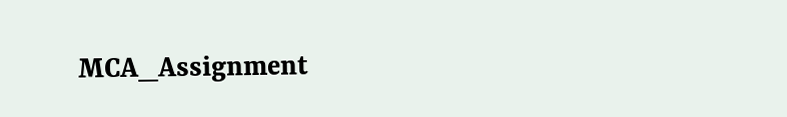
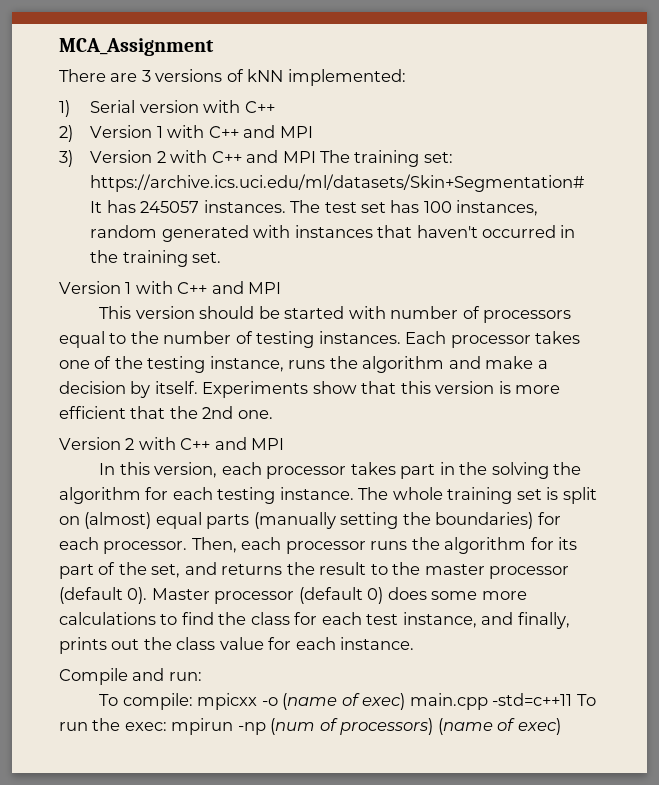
+ There are 3 versions of kNN implemented:
+ 1) Serial version with C++
+ 2) Version 1 with C++ and MPI
+ 3) Version 2 with C++ and MPI The training set: https://archive.ics.uci.edu/ml/datasets/Skin+Segmentation# It has 245057 instances. The test set has 100 instances, random generated with instances that haven't occurred in the training set.
+ Version 1 with C++ and MPI
+ This version should be started with number of processors equal to the number of testing instances. Each processor takes one of the testing instance, runs the algorithm and make a decision by itself. Experiments show that this version is more efficient that the 2nd one.
+ Version 2 with C++ and MPI
+ In this version, each processor takes part in the solving the algorithm for each testing instance. The whole training set is split on (almost) equal parts (manually setting the boundaries) for each processor. Then, each processor runs the algorithm for its part of the set, and returns the result to the master processor (default 0). Master processor (default 0) does some more calculations to find the class for each test instance, and finally, prints out the class value for each instance.
+ Compile and run:
+ To compile: mpicxx -o (name of exec) main.cpp -std=c++11 To run the exec: mpirun -np (num of processors) (name of exec)

